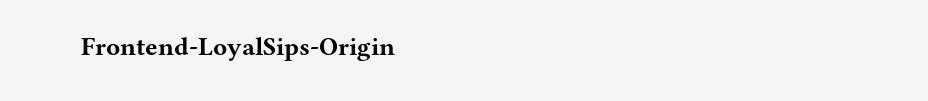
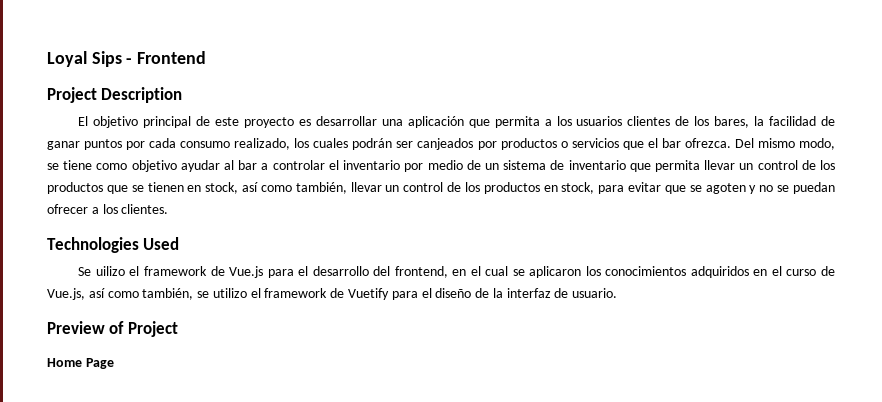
- Frontend-LoyalSips-Origin
+ Loyal Sips - Frontend
+ Project Description
+ El objetivo principal de este proyecto es desarrollar una aplicación que permita a los usuarios clientes de los bares, la facilidad de ganar puntos por cada consumo realizado, los cuales podrán ser canjeados por productos o servicios que el bar ofrezca. Del mismo modo, se tiene como objetivo ayudar al bar a controlar el inventario por medio de un sistema de inventario que permita llevar un control de los productos que se tienen en stock, así como también, llevar un control de los productos en stock, para evitar que se agoten y no se puedan ofrecer a los clientes.
+ Technologies Used
+ Se uilizo el framework de Vue.js para el desarrollo del frontend, en el cual se aplicaron los conocimientos adquiridos en el curso de Vue.js, así como también, se utilizo el framework de Vuetify para el diseño de la interfaz de usuario.
+ Preview of Project
+ Home Page

